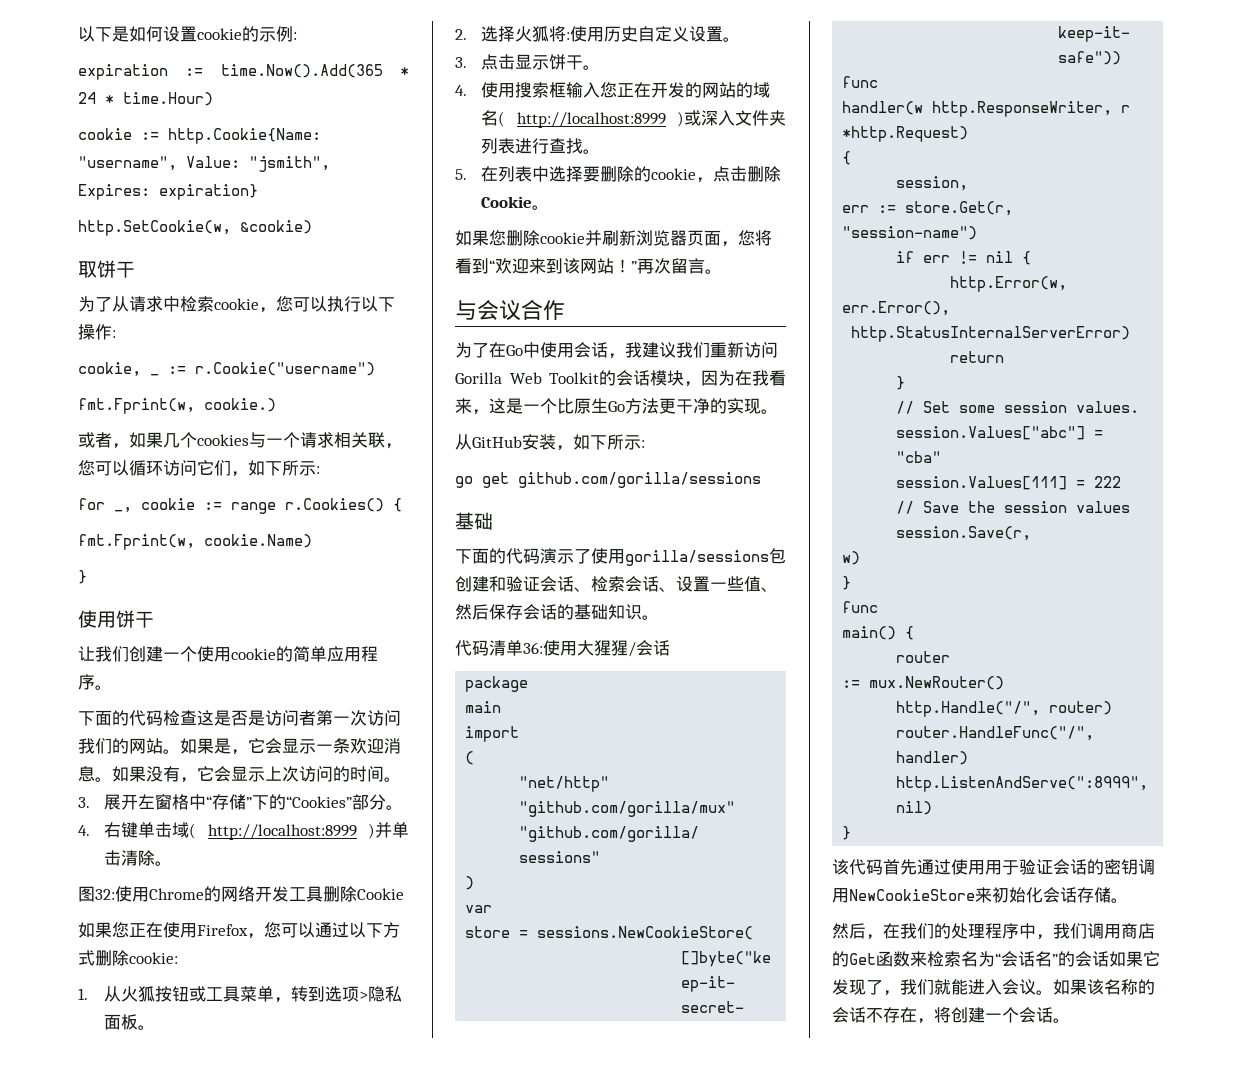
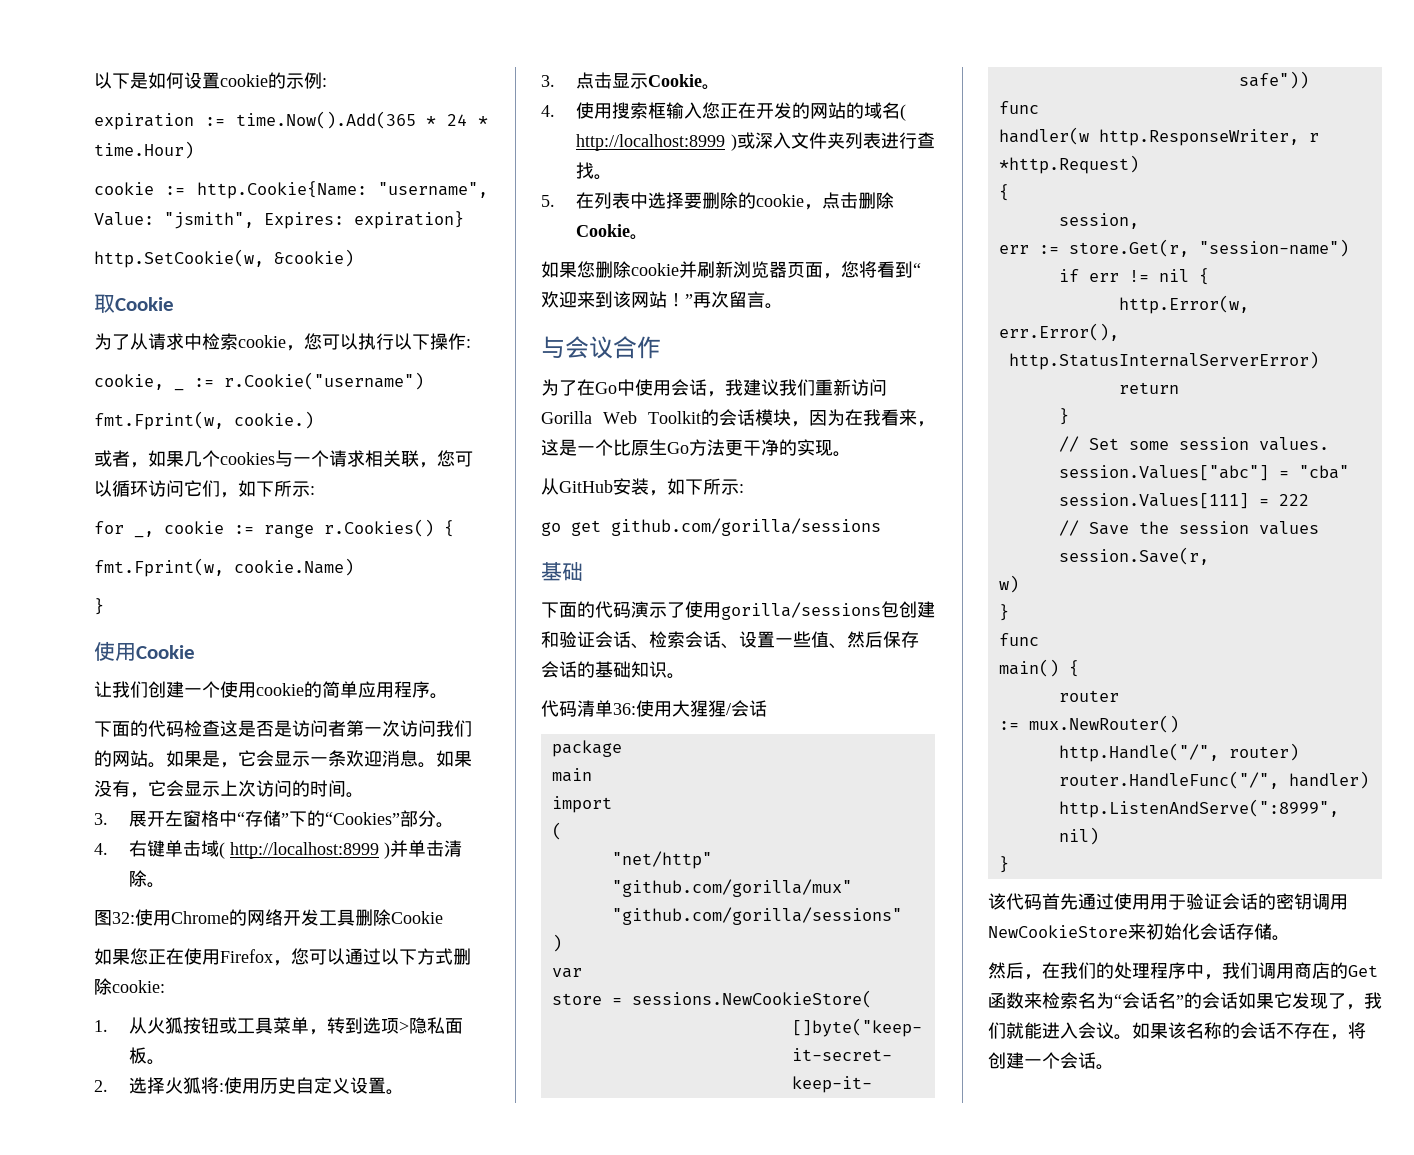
- 取饼干
+ 取Cookie
- 使用饼干
+ 使用Cookie
- 3.点击显示饼干。
+ 3.点击显示Cookie。

